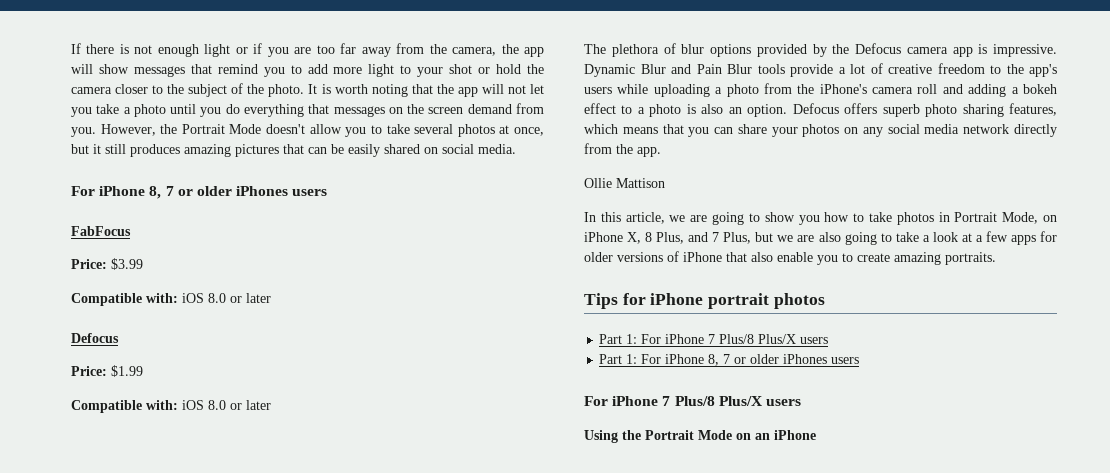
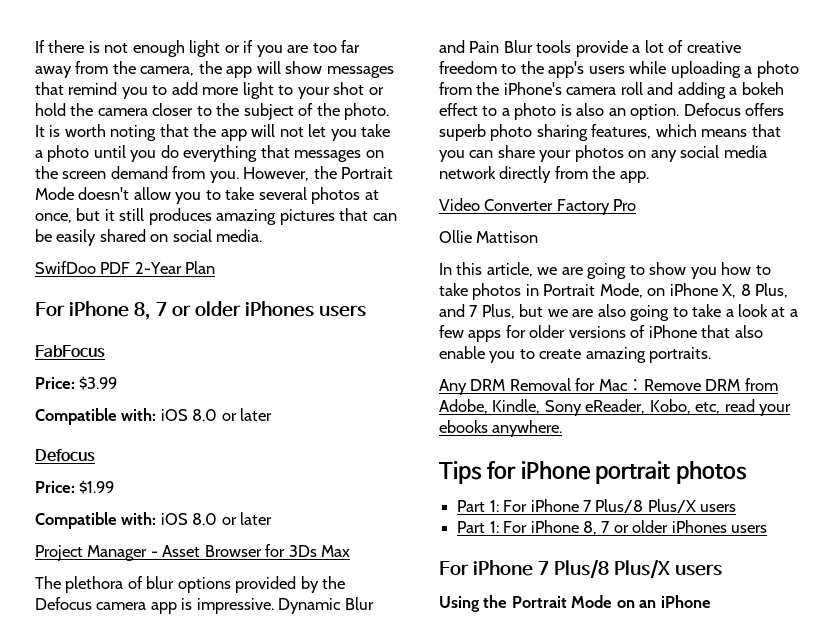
+ SwifDoo PDF 2-Year Plan
+ Project Manager - Asset Browser for 3Ds Max
+ Video Converter Factory Pro
+ Any DRM Removal for Mac：Remove DRM from Adobe, Kindle, Sony eReader, Kobo, etc, read your ebooks anywhere.

